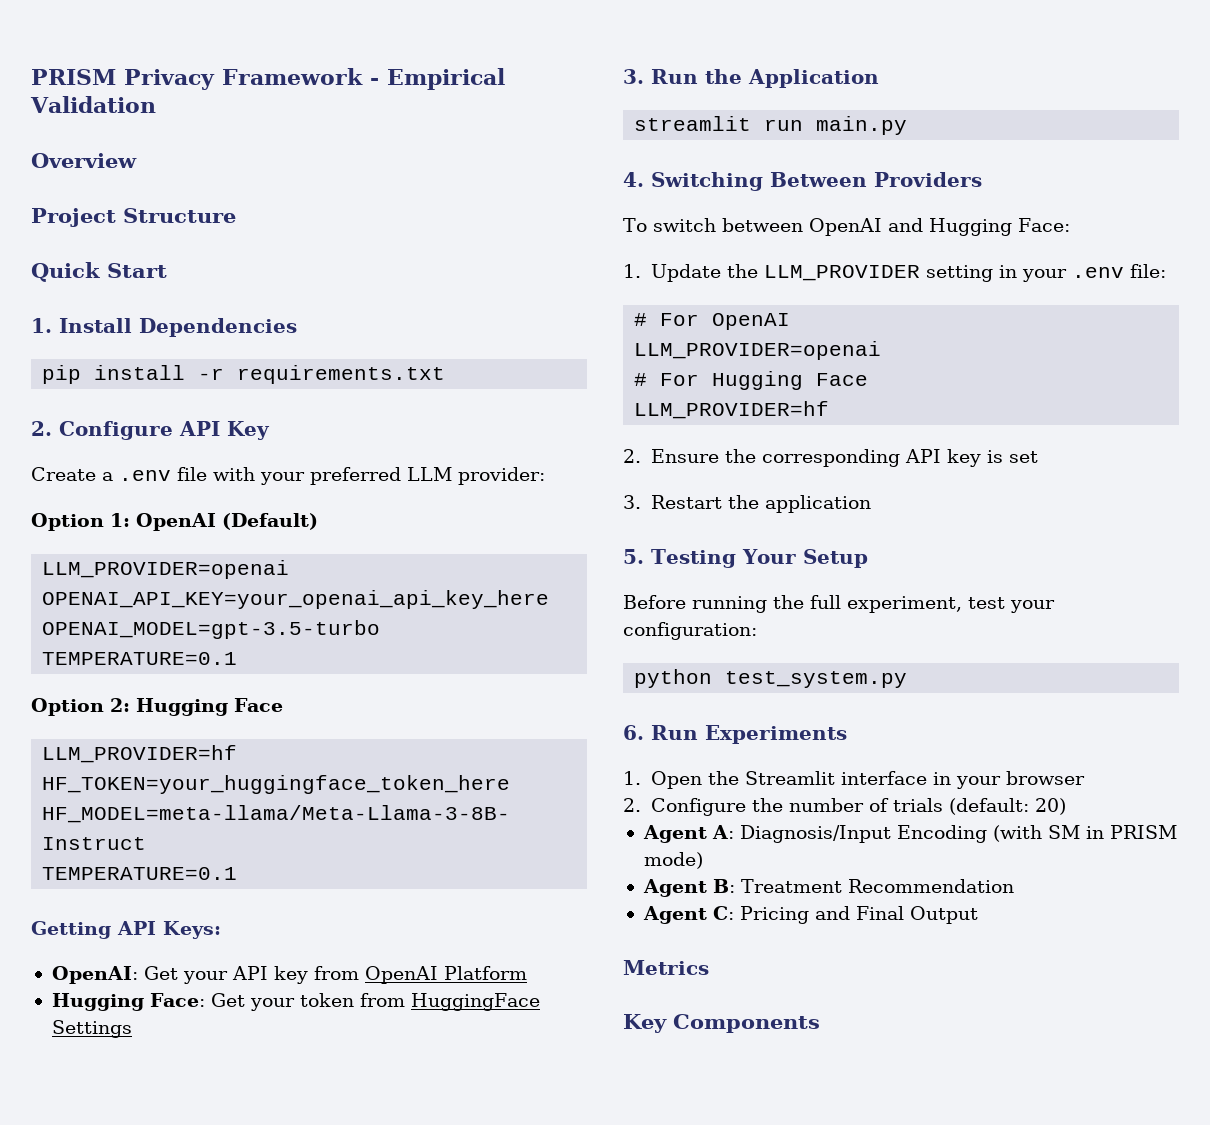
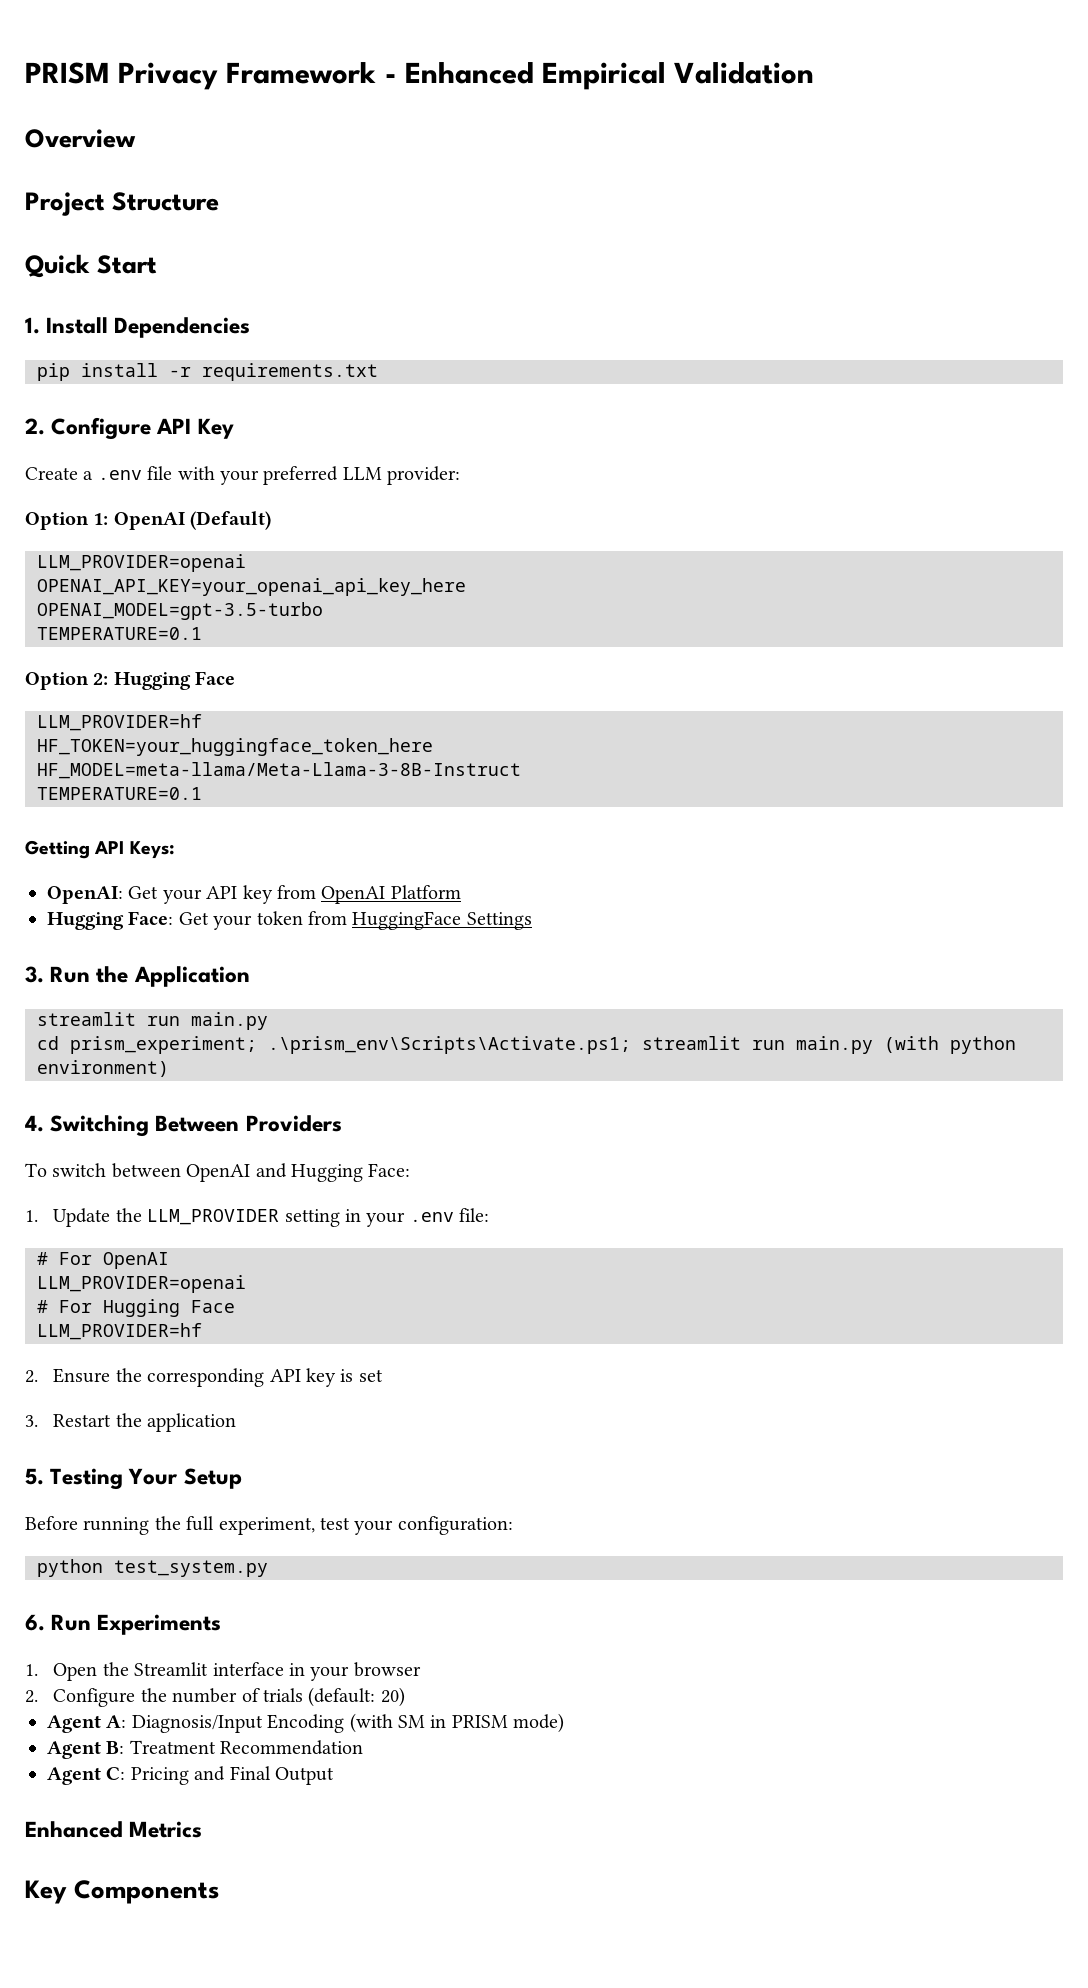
- PRISM Privacy Framework - Empirical Validation
+ PRISM Privacy Framework - Enhanced Empirical Validation
+ cd prism_experiment; .\prism_env\Scripts\Activate.ps1; streamlit run main.py (with python environment)
- Metrics
+ Enhanced Metrics

